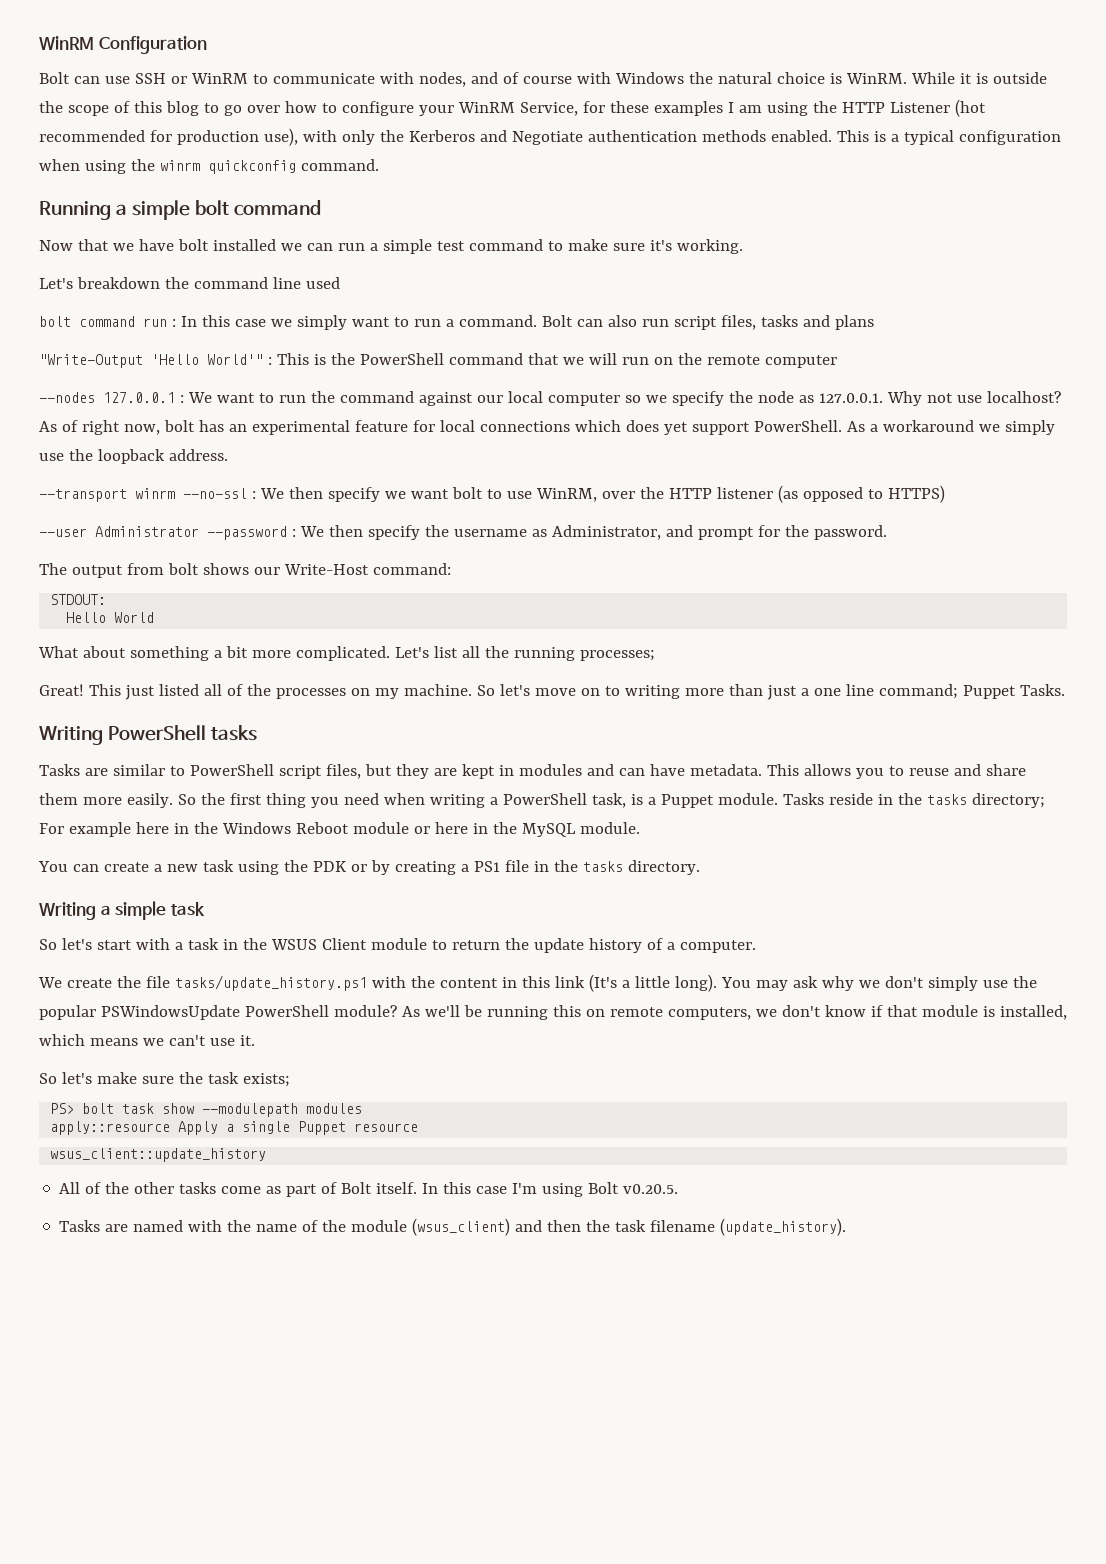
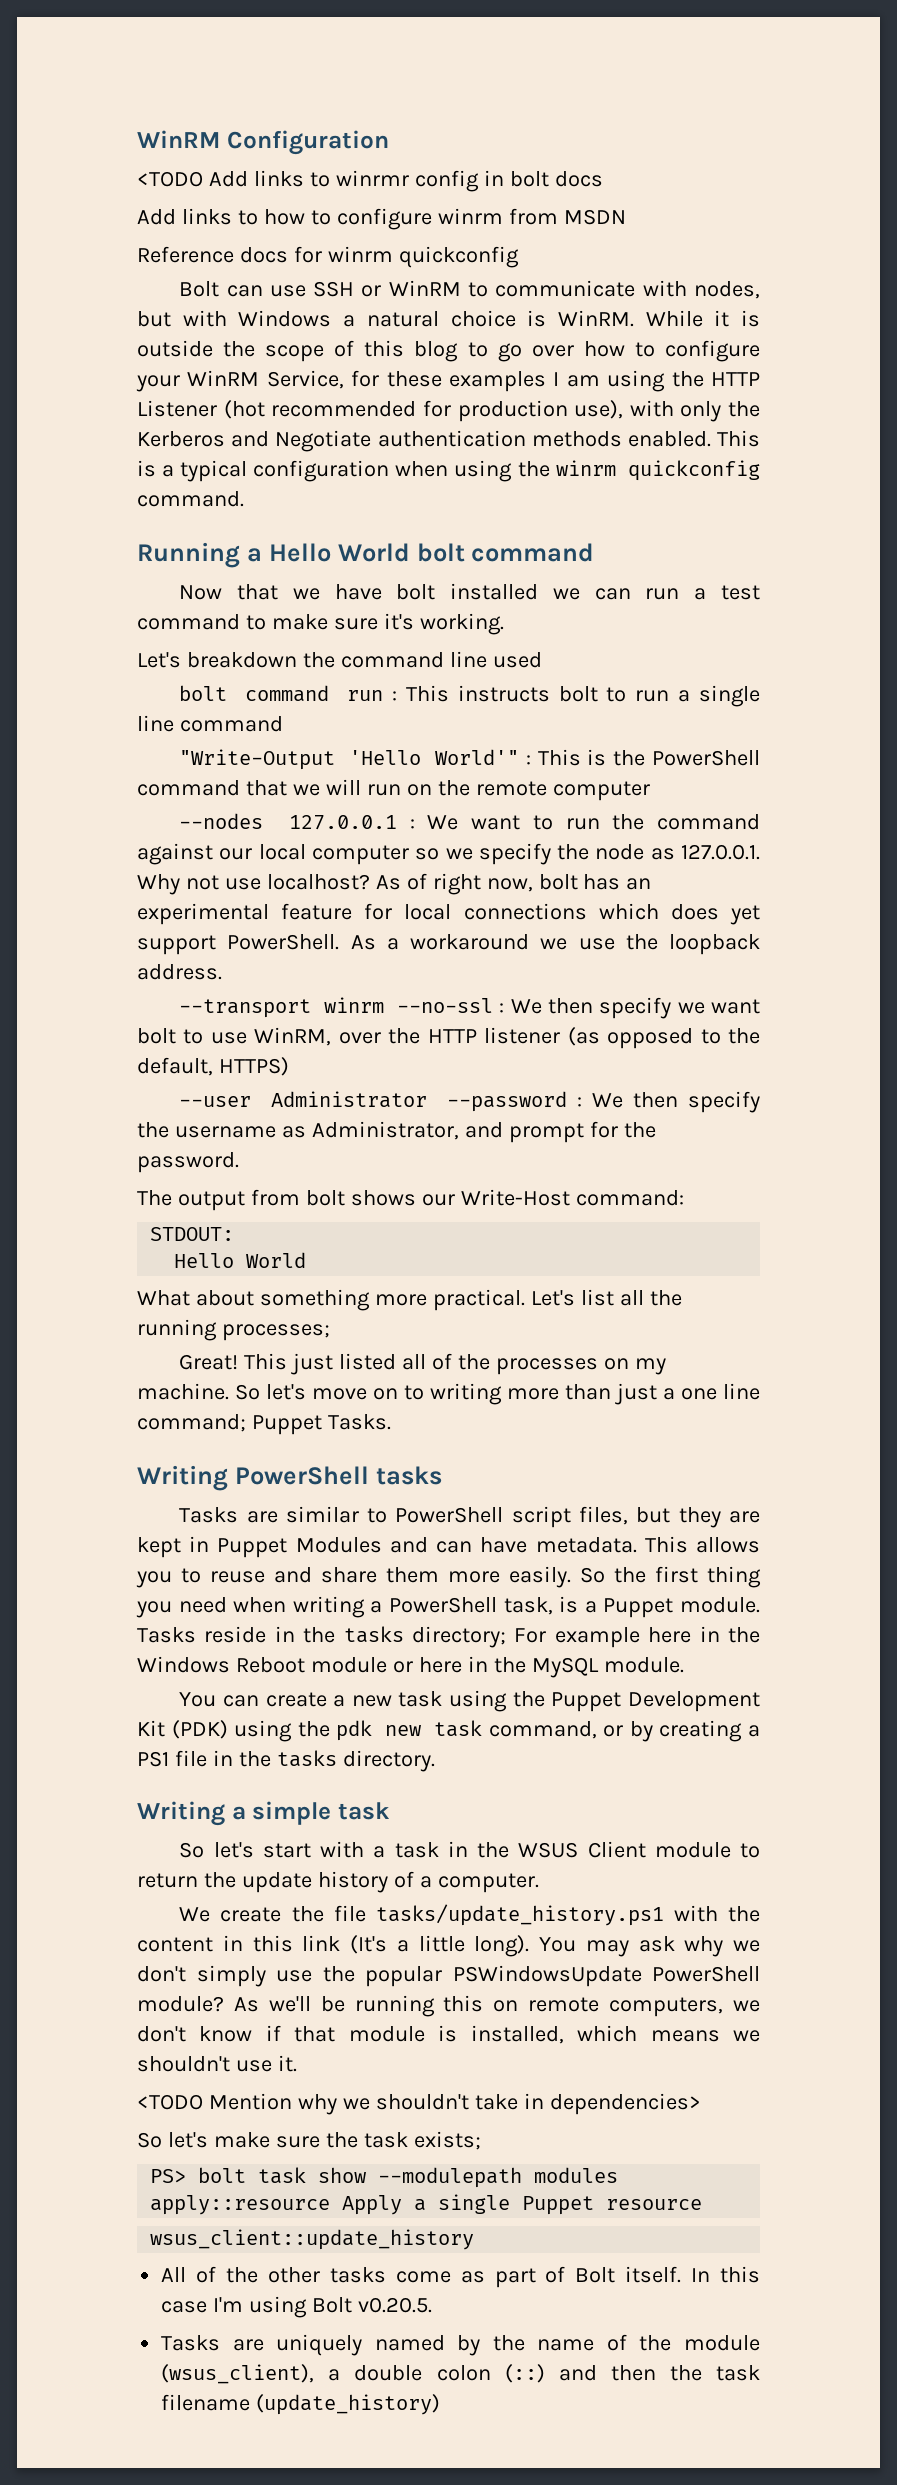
+ <TODO Add links to winrmr config in bolt docs
+ Add links to how to configure winrm from MSDN
+ Reference docs for winrm quickconfig
- Bolt can use SSH or WinRM to communicate with nodes, and of course with Windows the natural choice is WinRM.
+ Bolt can use SSH or WinRM to communicate with nodes, but with Windows a natural choice is WinRM.
- Running a simple bolt command
+ Running a Hello World bolt command
- Now that we have bolt installed we can run a simple test command to make sure it's working.
+ Now that we have bolt installed we can run a test command to make sure it's working.
- bolt command run : In this case we simply want to run a command. Bolt can also run script files, tasks and plans
+ bolt command run : This instructs bolt to run a single line command
- As a workaround we simply use the loopback address.
+ As a workaround we use the loopback address.
- --transport winrm --no-ssl : We then specify we want bolt to use WinRM, over the HTTP listener (as opposed to HTTPS)
+ --transport winrm --no-ssl : We then specify we want bolt to use WinRM, over the HTTP listener (as opposed to the default, HTTPS)
- What about something a bit more complicated.
+ What about something more practical.
- Tasks are similar to PowerShell script files, but they are kept in modules and can have metadata.
+ Tasks are similar to PowerShell script files, but they are kept in Puppet Modules and can have metadata.
- You can create a new task using the PDK or by creating a PS1 file in the tasks directory.
+ You can create a new task using the Puppet Development Kit (PDK) using the pdk new task command, or by creating a PS1 file in the tasks directory.
- As we'll be running this on remote computers, we don't know if that module is installed, which means we can't use it.
+ As we'll be running this on remote computers, we don't know if that module is installed, which means we shouldn't use it.
+ <TODO Mention why we shouldn't take in dependencies>
- Tasks are named with the name of the module (wsus_client) and then the task filename (update_history).
+ Tasks are uniquely named by the name of the module (wsus_client), a double colon (::) and then the task filename (update_history)

